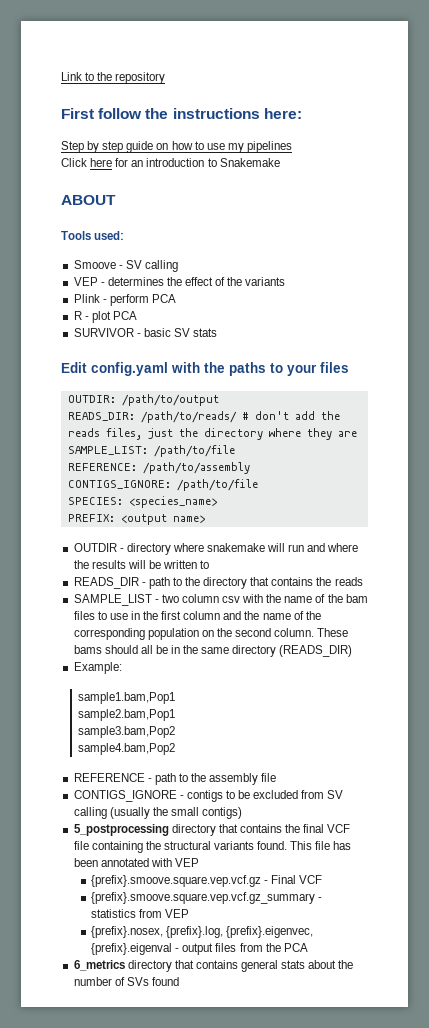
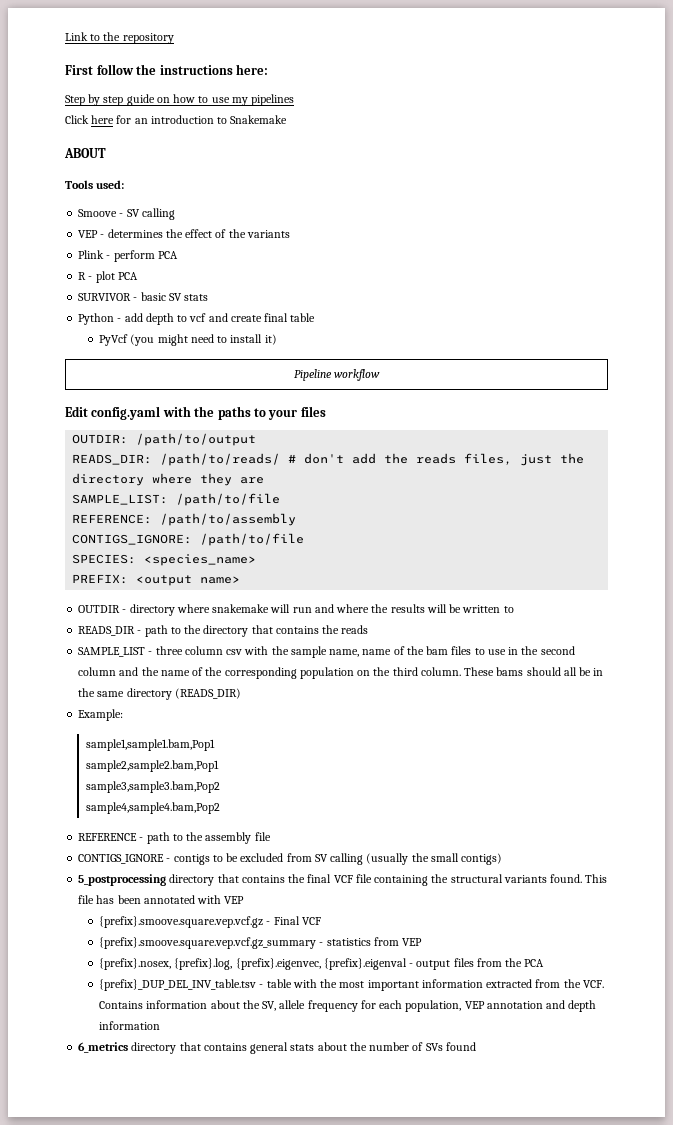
+ Python - add depth to vcf and create final table
+ PyVcf (you might need to install it)
+ Pipeline workflow
- SAMPLE_LIST - two column csv with the name of the bam files to use in the first column and the name of the corresponding population on the second column.
+ SAMPLE_LIST - three column csv with the sample name, name of the bam files to use in the second column and the name of the corresponding population on the third column.
- sample1.bam,Pop1
- sample2.bam,Pop1
- sample3.bam,Pop2
- sample4.bam,Pop2
+ sample1,sample1.bam,Pop1
+ sample2,sample2.bam,Pop1
+ sample3,sample3.bam,Pop2
+ sample4,sample4.bam,Pop2
+ {prefix}_DUP_DEL_INV_table.tsv - table with the most important information extracted from the VCF. Contains information about the SV, allele frequency for each population, VEP annotation and depth information

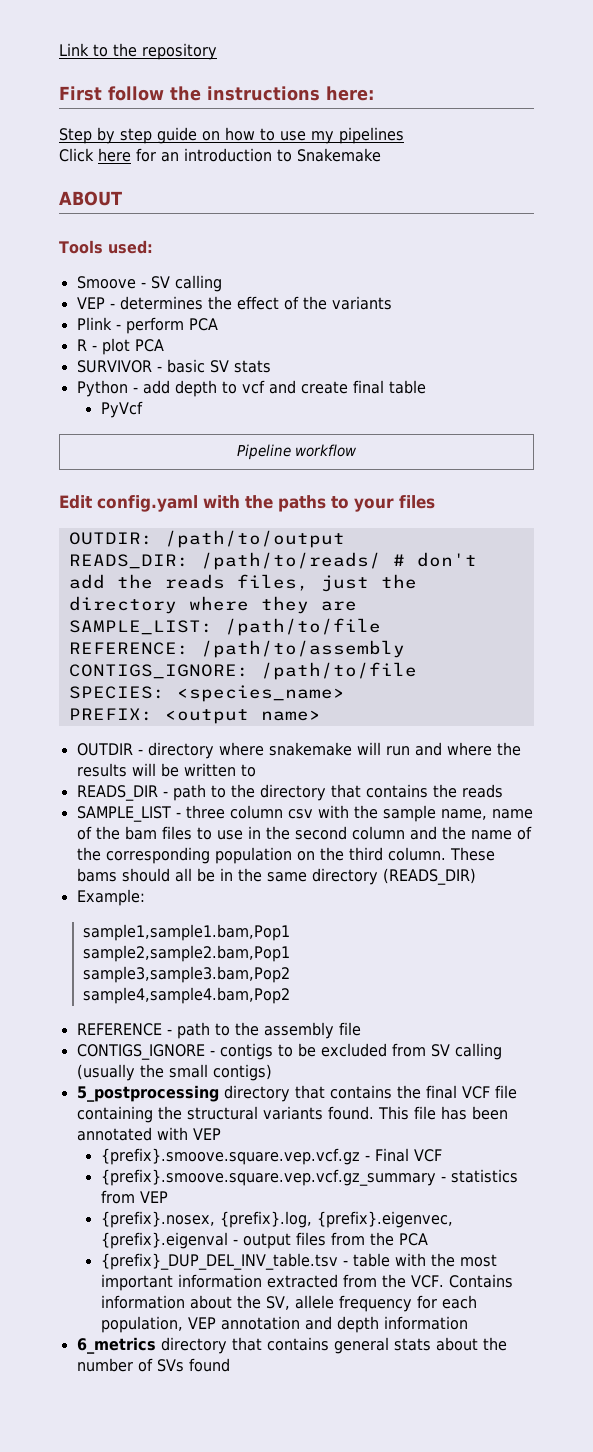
- PyVcf (you might need to install it)
+ PyVcf

